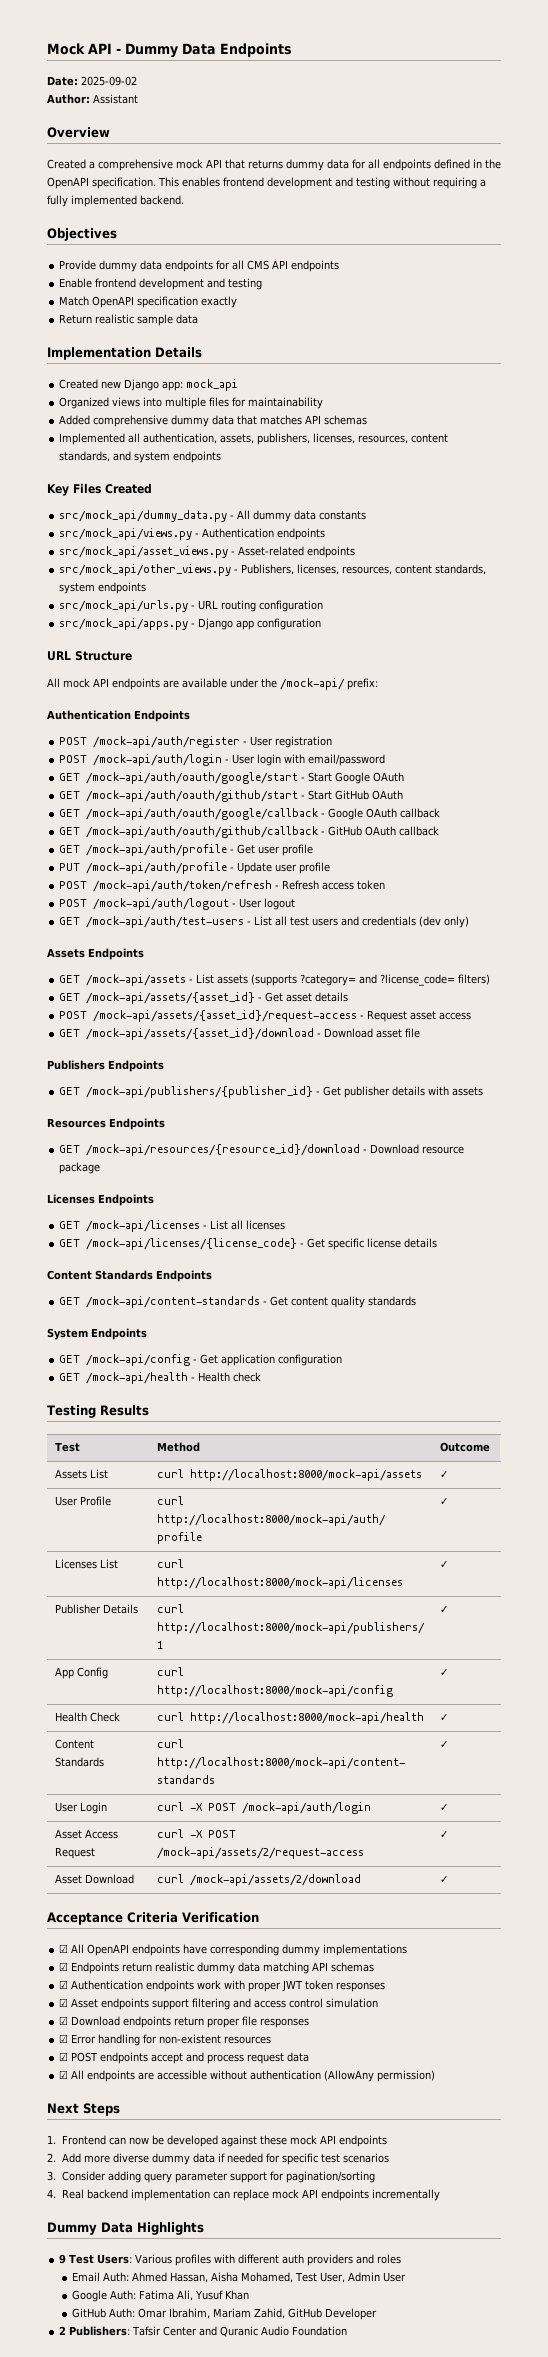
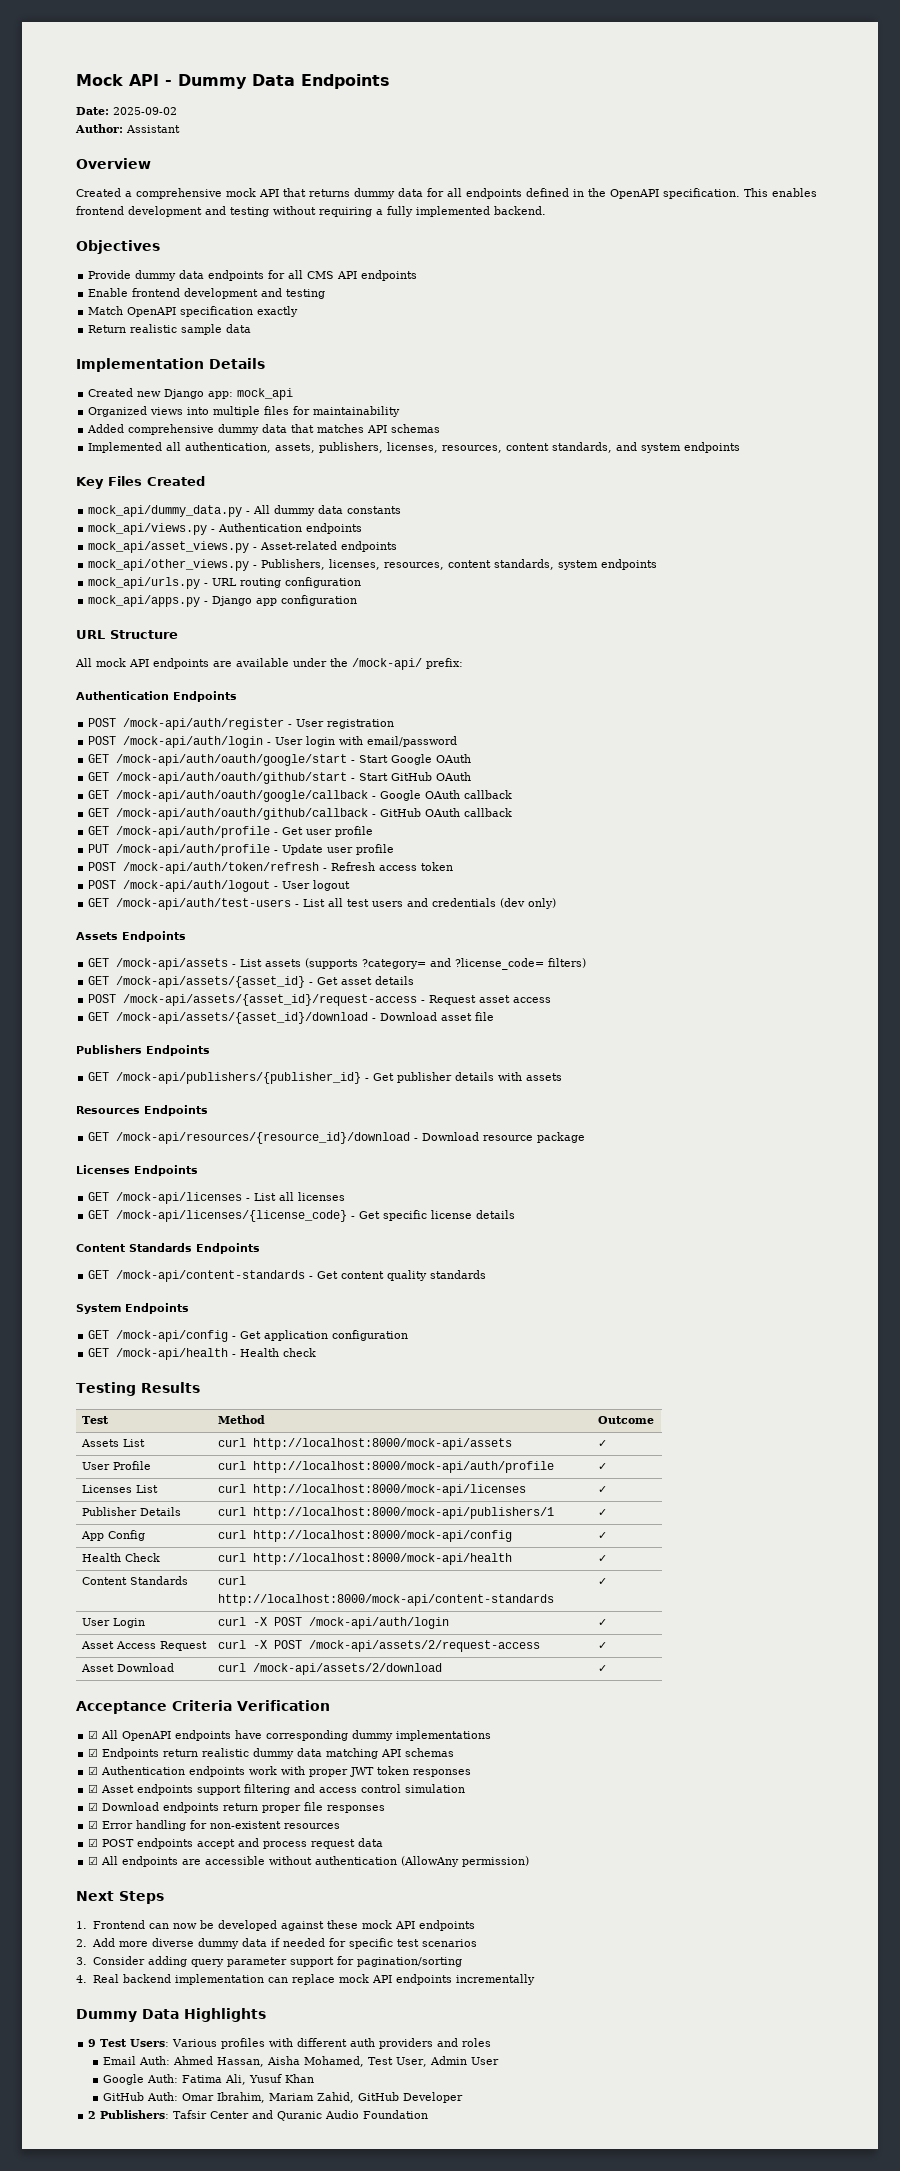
- src/mock_api/dummy_data.py - All dummy data constants
+ mock_api/dummy_data.py - All dummy data constants
- src/mock_api/views.py - Authentication endpoints
+ mock_api/views.py - Authentication endpoints
- src/mock_api/asset_views.py - Asset-related endpoints
+ mock_api/asset_views.py - Asset-related endpoints
- src/mock_api/other_views.py - Publishers, licenses, resources, content standards, system endpoints
+ mock_api/other_views.py - Publishers, licenses, resources, content standards, system endpoints
- src/mock_api/urls.py - URL routing configuration
+ mock_api/urls.py - URL routing configuration
- src/mock_api/apps.py - Django app configuration
+ mock_api/apps.py - Django app configuration

